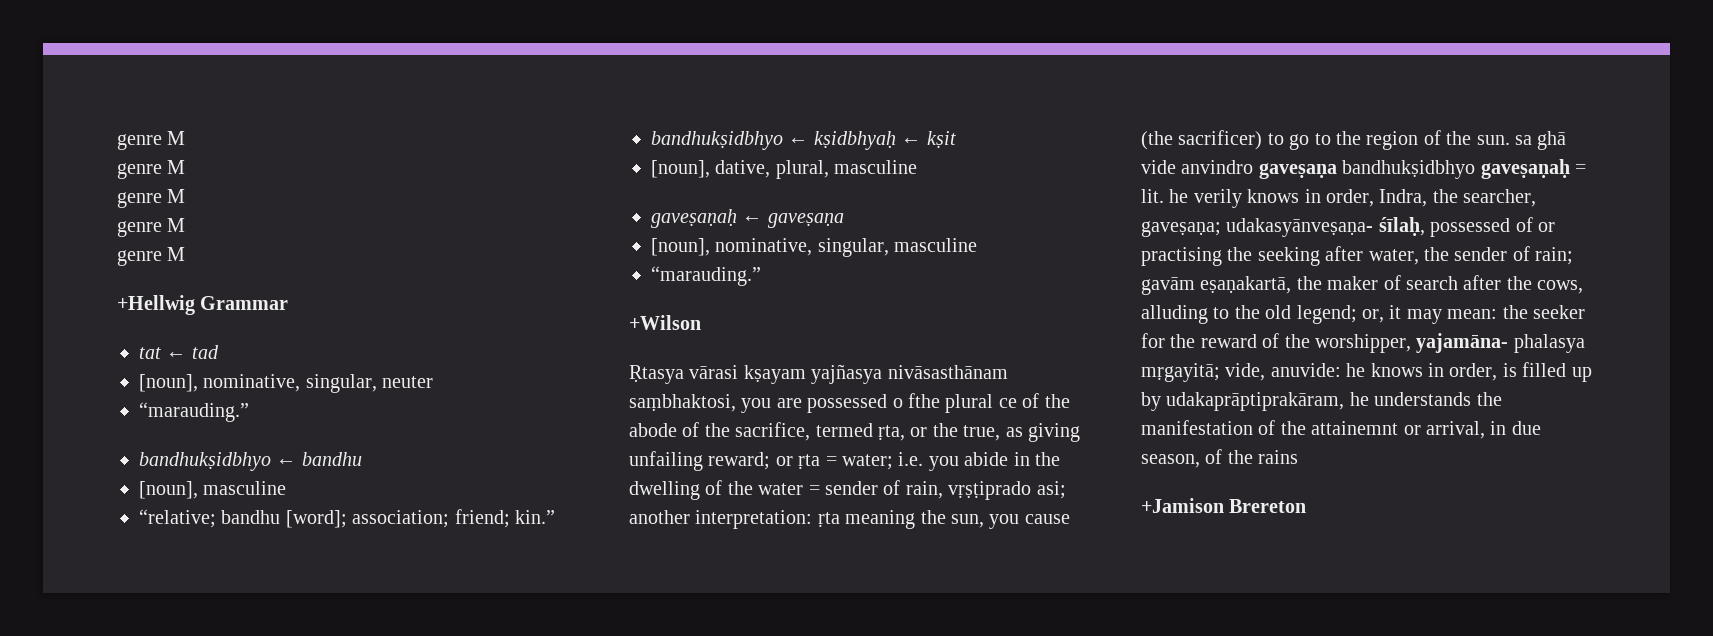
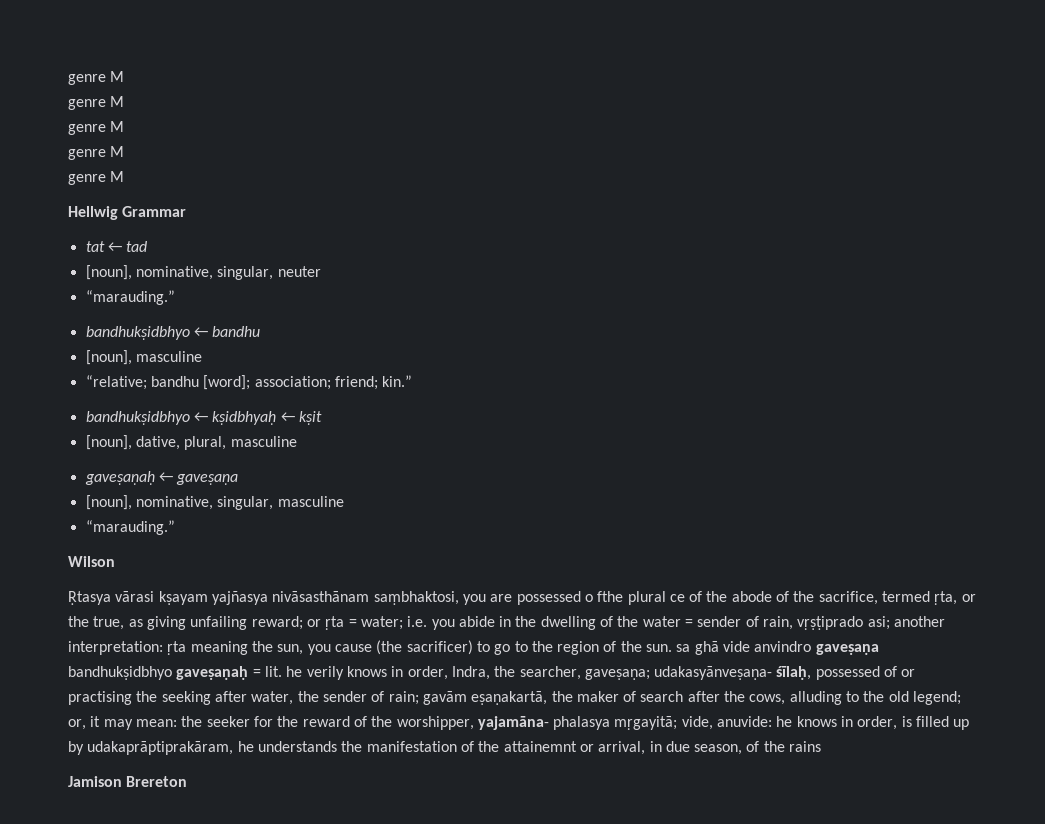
- +Hellwig Grammar
+ Hellwig Grammar
- +Wilson
+ Wilson
- +Jamison Brereton
+ Jamison Brereton

